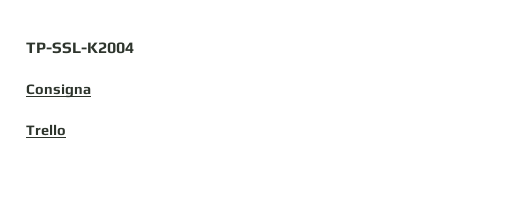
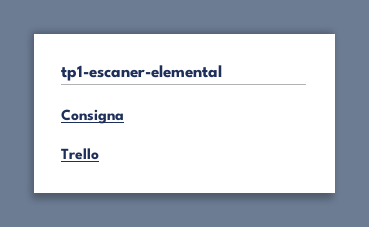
- TP-SSL-K2004
+ tp1-escaner-elemental

